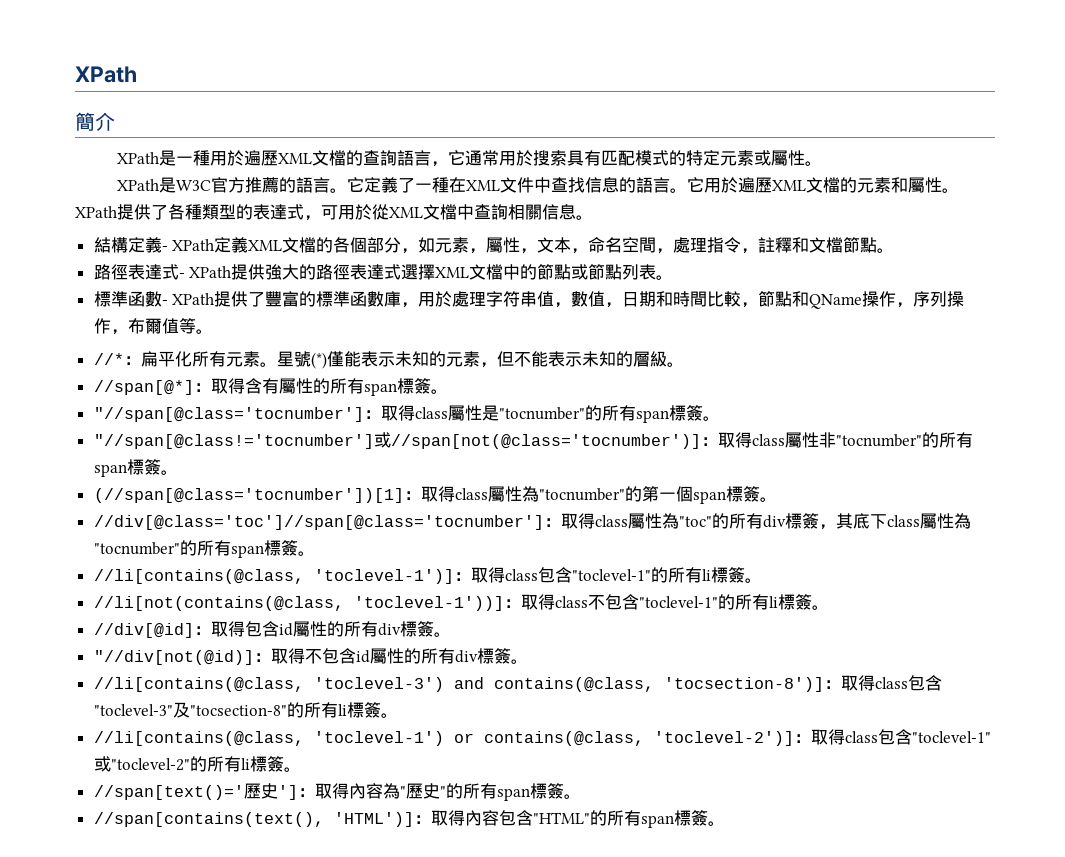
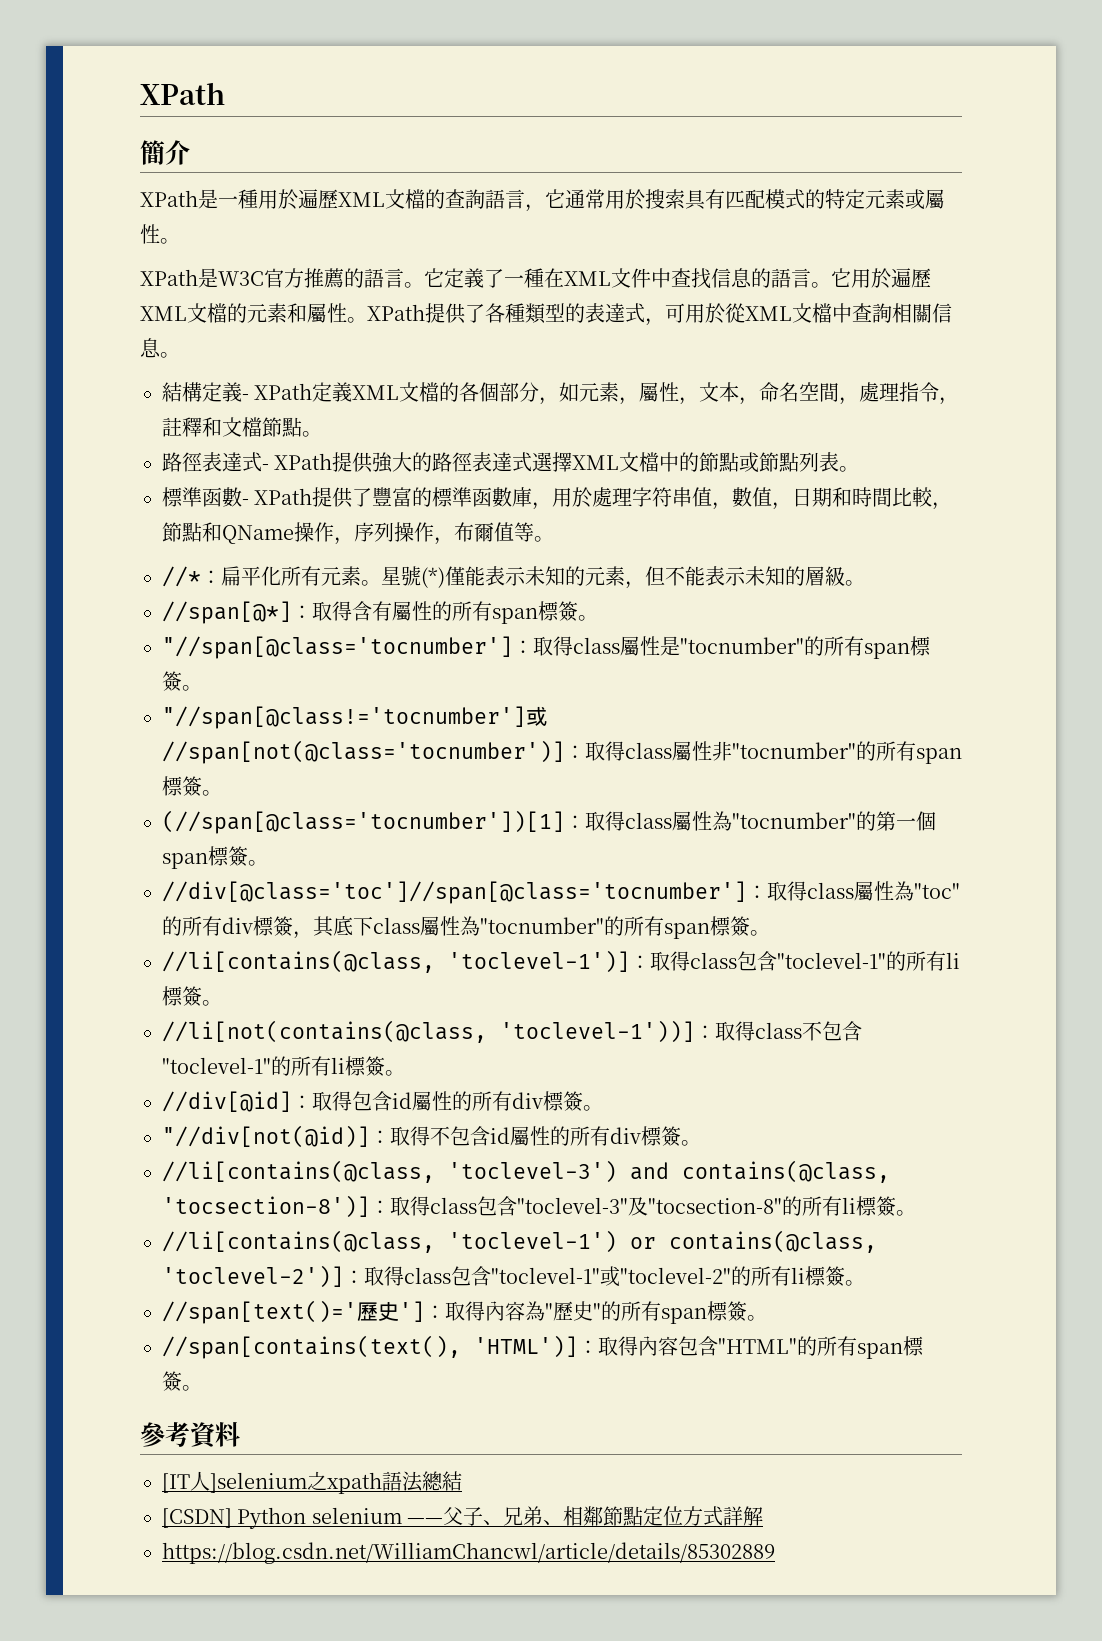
+ 參考資料
+ [IT人]selenium之xpath語法總結
+ [CSDN] Python selenium ——父子、兄弟、相鄰節點定位方式詳解
+ https://blog.csdn.net/WilliamChancwl/article/details/85302889

